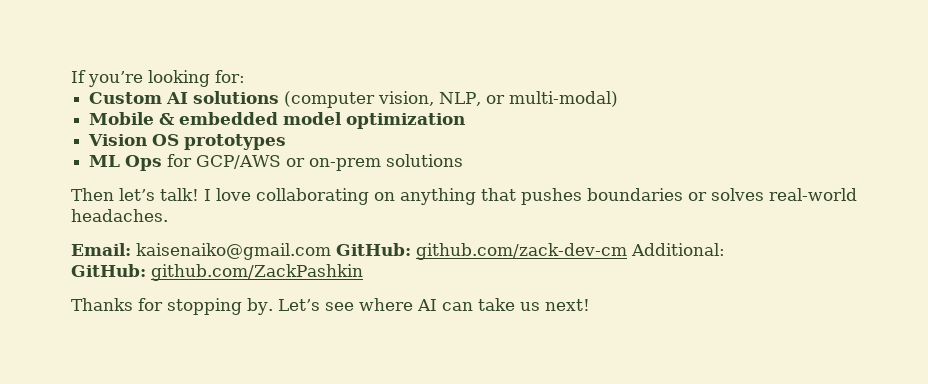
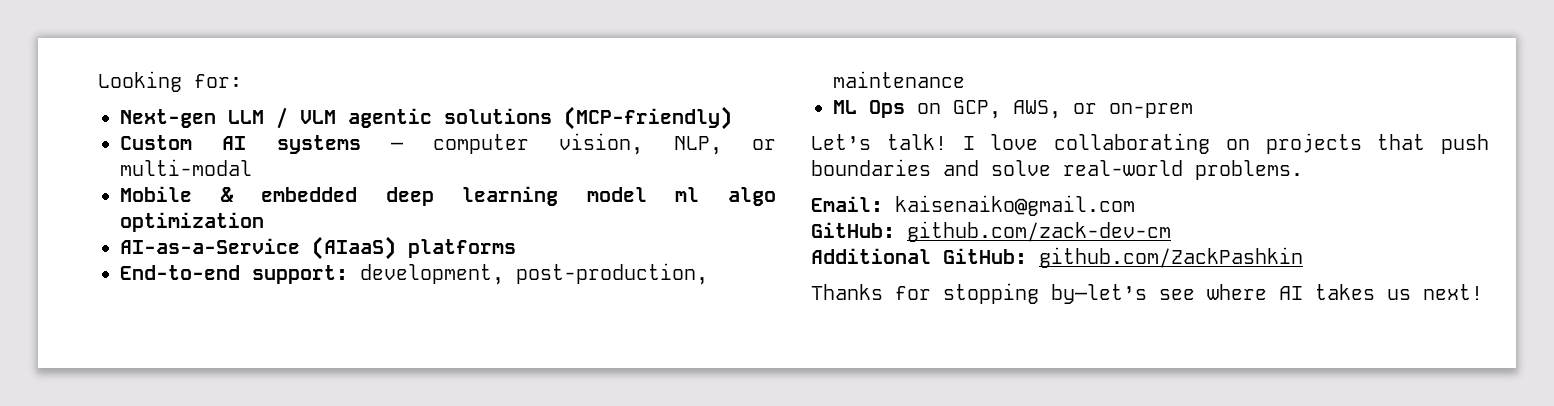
- If you’re looking for:
+ Looking for:
+ Next-gen LLM / VLM agentic solutions (MCP-friendly)
- Custom AI solutions (computer vision, NLP, or multi-modal)
+ Custom AI systems — computer vision, NLP, or multi-modal
- Mobile & embedded model optimization
- Vision OS prototypes
+ Mobile & embedded deep learning model ml algo optimization
+ AI-as-a-Service (AIaaS) platforms
+ End-to-end support: development, post-production, maintenance
- ML Ops for GCP/AWS or on-prem solutions
- Then let’s talk!
+ ML Ops on GCP, AWS, or on-prem
+ Let’s talk!
- I love collaborating on anything that pushes boundaries or solves real-world headaches.
+ I love collaborating on projects that push boundaries and solve real-world problems.
- Email: kaisenaiko@gmail.com GitHub: github.com/zack-dev-cm Additional:
- GitHub: github.com/ZackPashkin
+ Email: kaisenaiko@gmail.com
+ GitHub: github.com/zack-dev-cm
+ Additional GitHub: github.com/ZackPashkin
- Thanks for stopping by. Let’s see where AI can take us next!
+ Thanks for stopping by—let’s see where AI takes us next!

